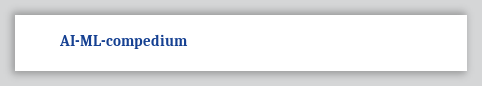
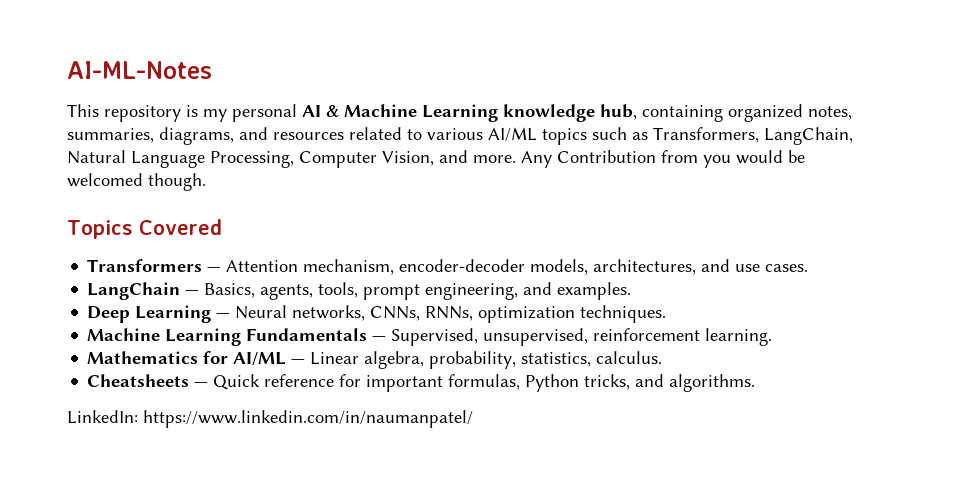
- AI-ML-compedium
+ AI-ML-Notes
+ This repository is my personal AI & Machine Learning knowledge hub, containing organized notes, summaries, diagrams, and resources related to various AI/ML topics such as Transformers, LangChain, Natural Language Processing, Computer Vision, and more. Any Contribution from you would be welcomed though.
+ Topics Covered
+ Transformers — Attention mechanism, encoder-decoder models, architectures, and use cases.
+ LangChain — Basics, agents, tools, prompt engineering, and examples.
+ Deep Learning — Neural networks, CNNs, RNNs, optimization techniques.
+ Machine Learning Fundamentals — Supervised, unsupervised, reinforcement learning.
+ Mathematics for AI/ML — Linear algebra, probability, statistics, calculus.
+ Cheatsheets — Quick reference for important formulas, Python tricks, and algorithms.
+ LinkedIn: https://www.linkedin.com/in/naumanpatel/

